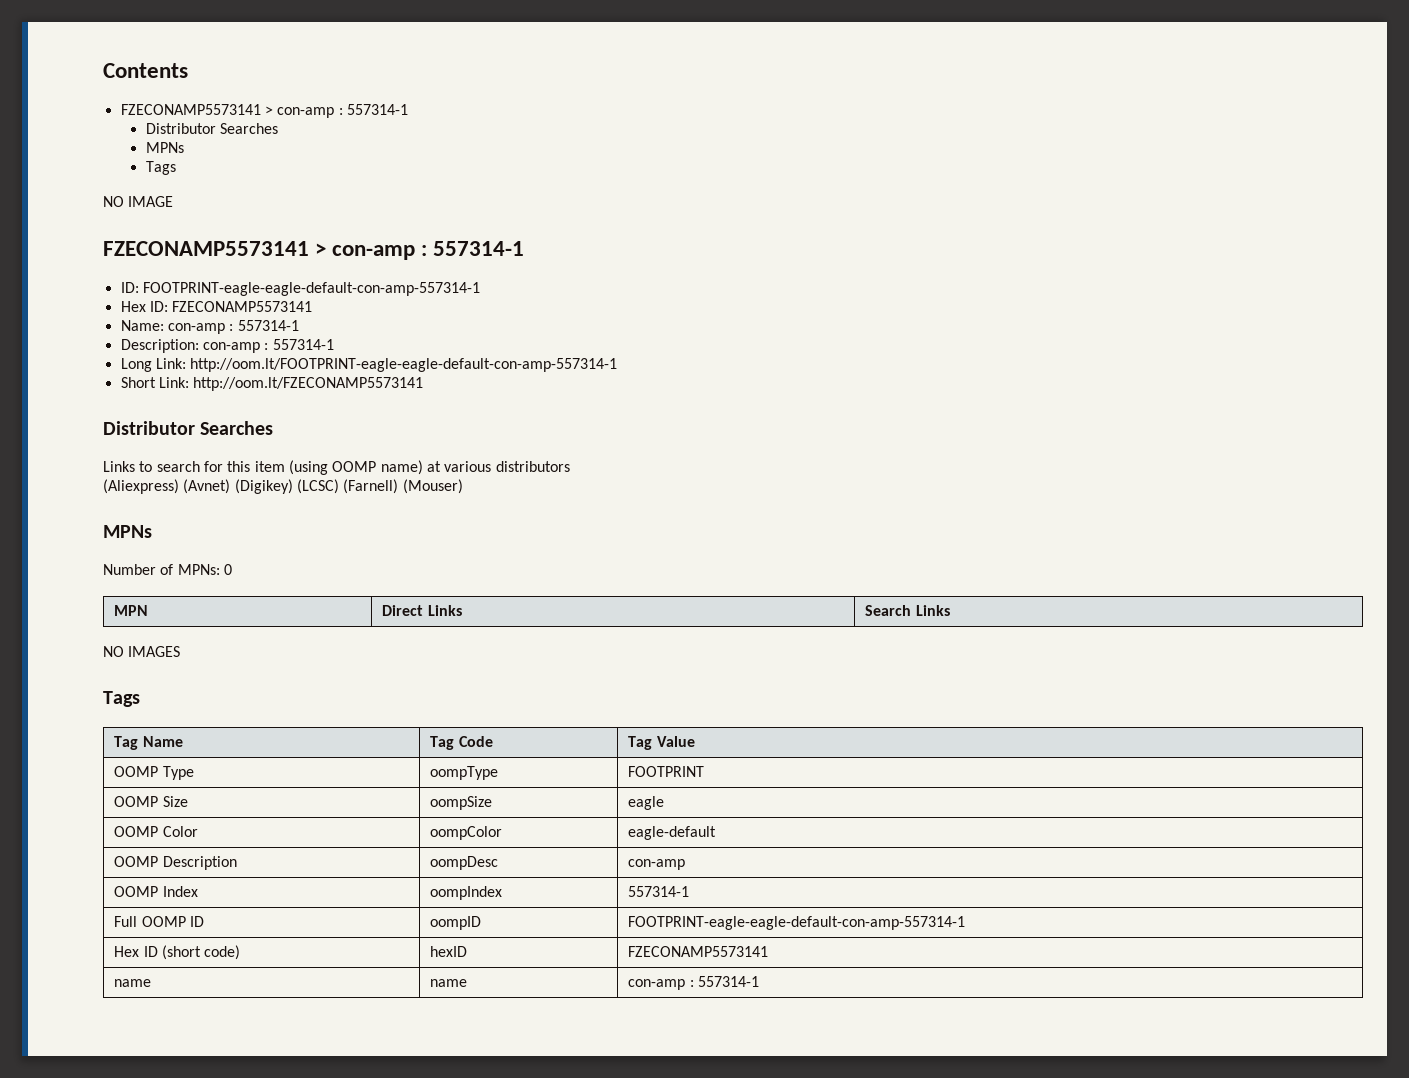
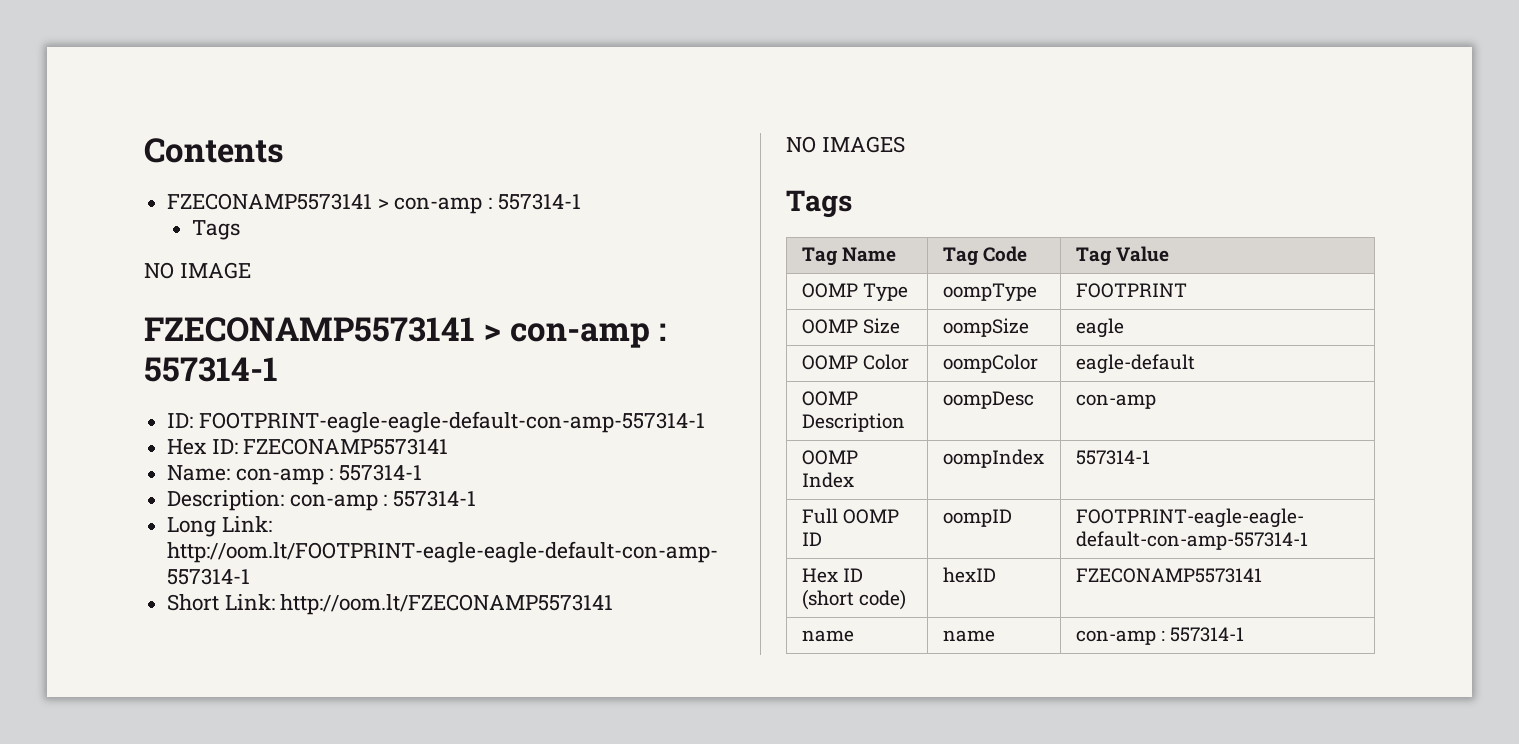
  Contents
  FZECONAMP5573141 > con-amp : 557314-1
- Distributor Searches
- MPNs
  Short Link: http://oom.lt/FZECONAMP5573141
- Distributor Searches
- Links to search for this item (using OOMP name) at various distributors
- (Aliexpress) (Avnet) (Digikey) (LCSC) (Farnell) (Mouser)
- MPNs
- Number of MPNs: 0
- MPN | Direct Links | Search Links

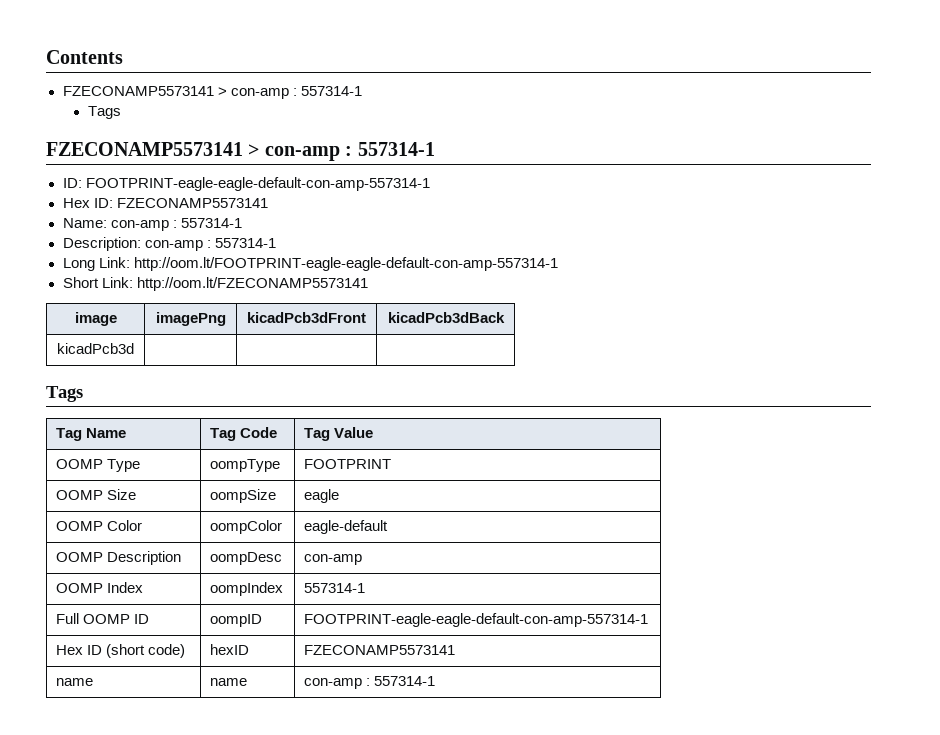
- NO IMAGE
- NO IMAGES
+ image | imagePng | kicadPcb3dFront | kicadPcb3dBack
+ kicadPcb3d | | |

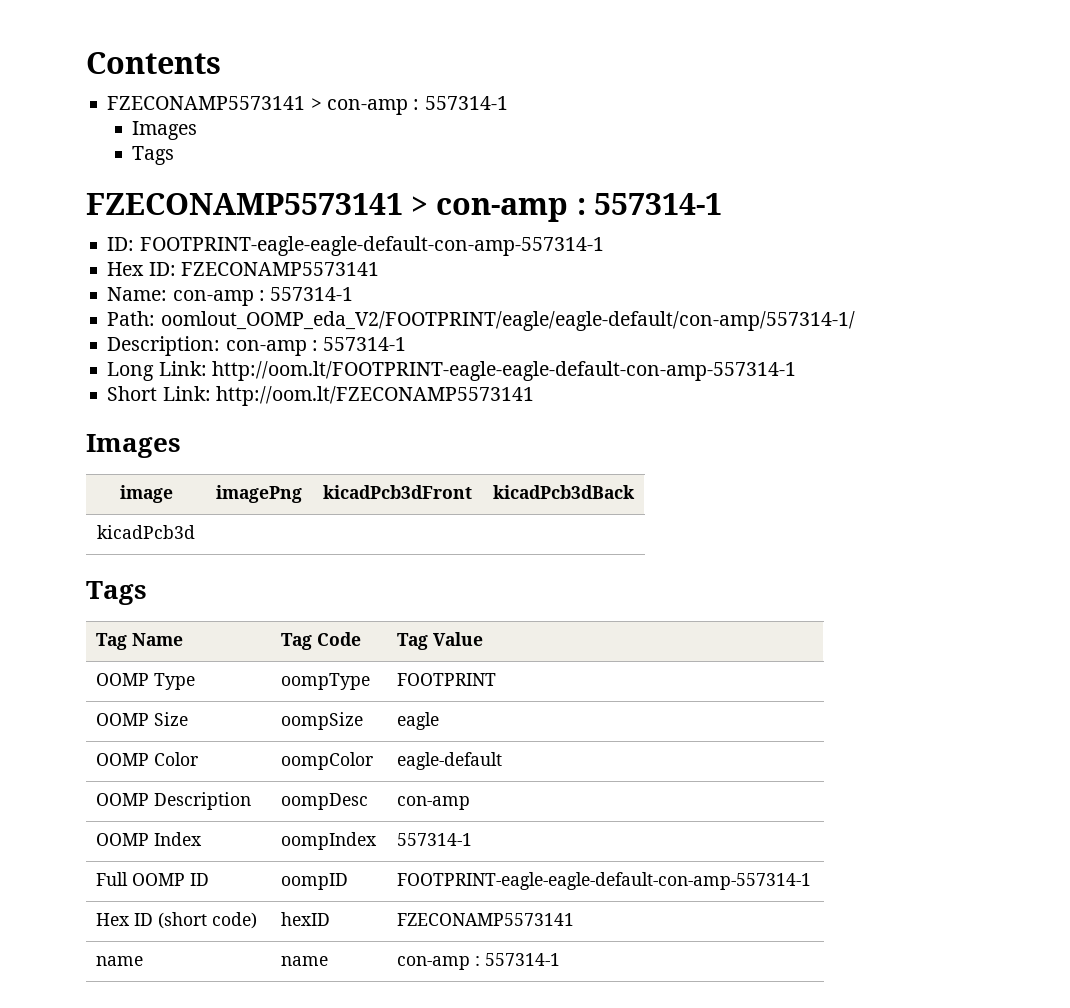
  Contents
  FZECONAMP5573141 > con-amp : 557314-1
+ Images
+ Path: oomlout_OOMP_eda_V2/FOOTPRINT/eagle/eagle-default/con-amp/557314-1/
  Short Link: http://oom.lt/FZECONAMP5573141
+ Images

